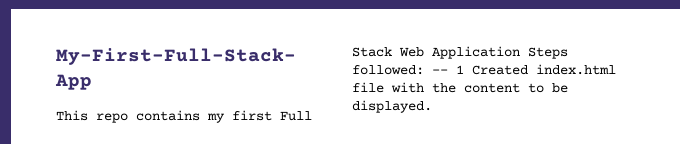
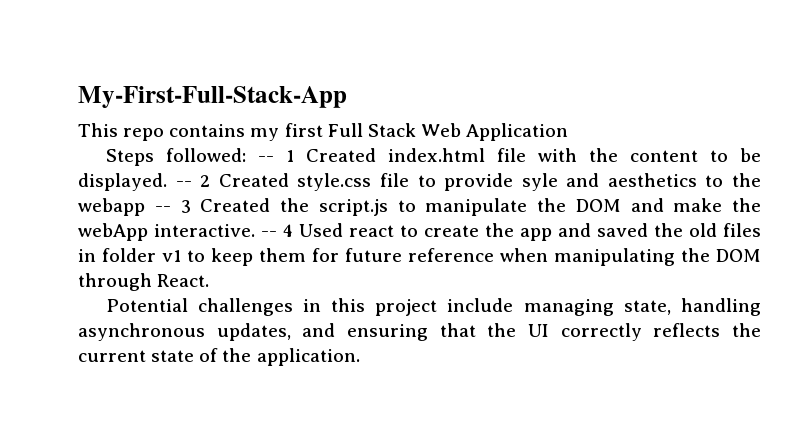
- This repo contains my first Full Stack Web Application Steps followed: -- 1 Created index.html file with the content to be displayed.
+ This repo contains my first Full Stack Web Application
+ Steps followed: -- 1 Created index.html file with the content to be displayed.
+ -- 2 Created style.css file to provide syle and aesthetics to the webapp -- 3 Created the script.js to manipulate the DOM and make the webApp interactive. -- 4 Used react to create the app and saved the old files in folder v1 to keep them for future reference when manipulating the DOM through React.
+ Potential challenges in this project include managing state, handling asynchronous updates, and ensuring that the UI correctly reflects the current state of the application.

